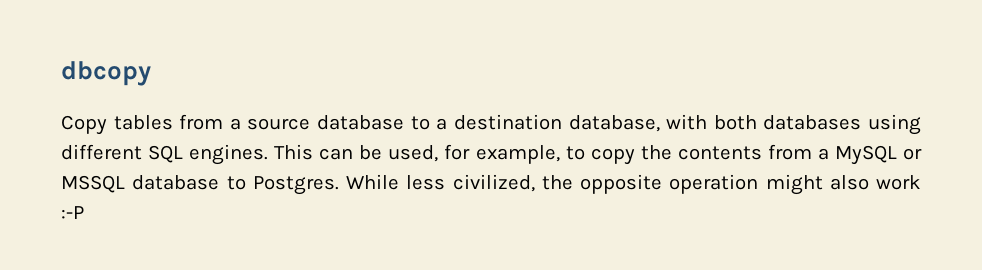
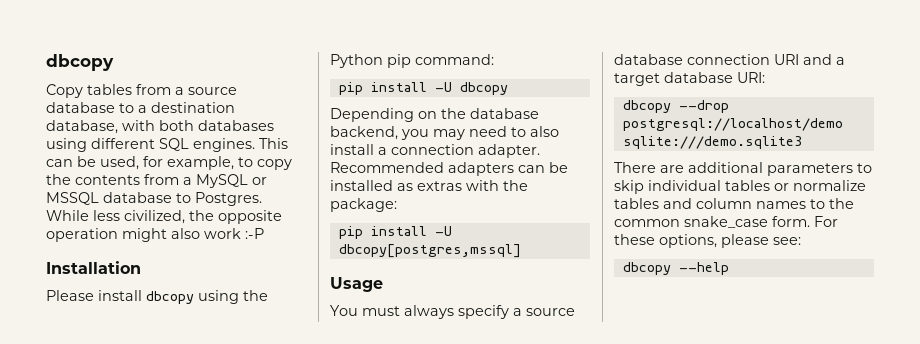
+ Installation
+ Please install dbcopy using the Python pip command:
+ pip install -U dbcopy
+ Depending on the database backend, you may need to also install a connection adapter. Recommended adapters can be installed as extras with the package:
+ pip install -U dbcopy[postgres,mssql]
+ Usage
+ You must always specify a source database connection URI and a target database URI:
+ dbcopy --drop postgresql://localhost/demo sqlite:///demo.sqlite3
+ There are additional parameters to skip individual tables or normalize tables and column names to the common snake_case form. For these options, please see:
+ dbcopy --help

